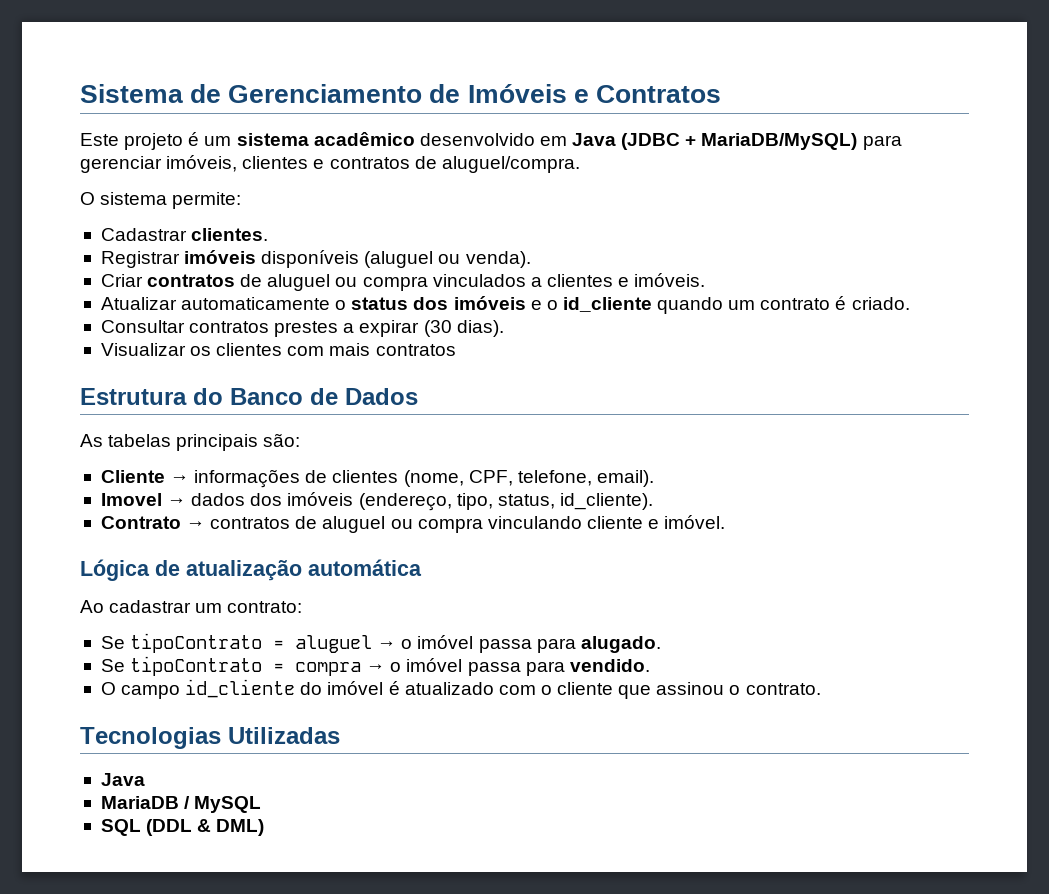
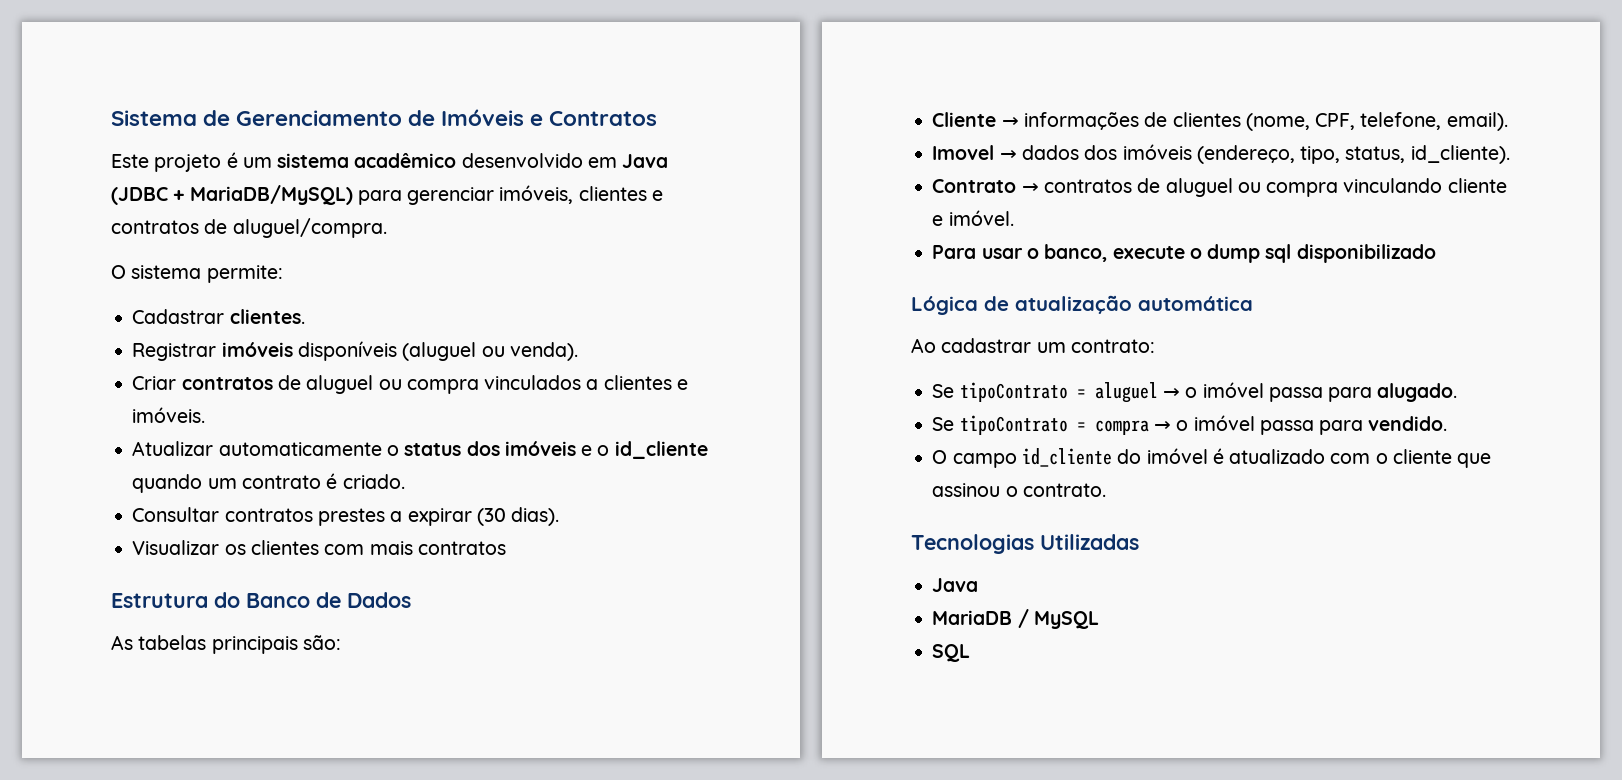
+ Para usar o banco, execute o dump sql disponibilizado
- SQL (DDL & DML)
+ SQL

